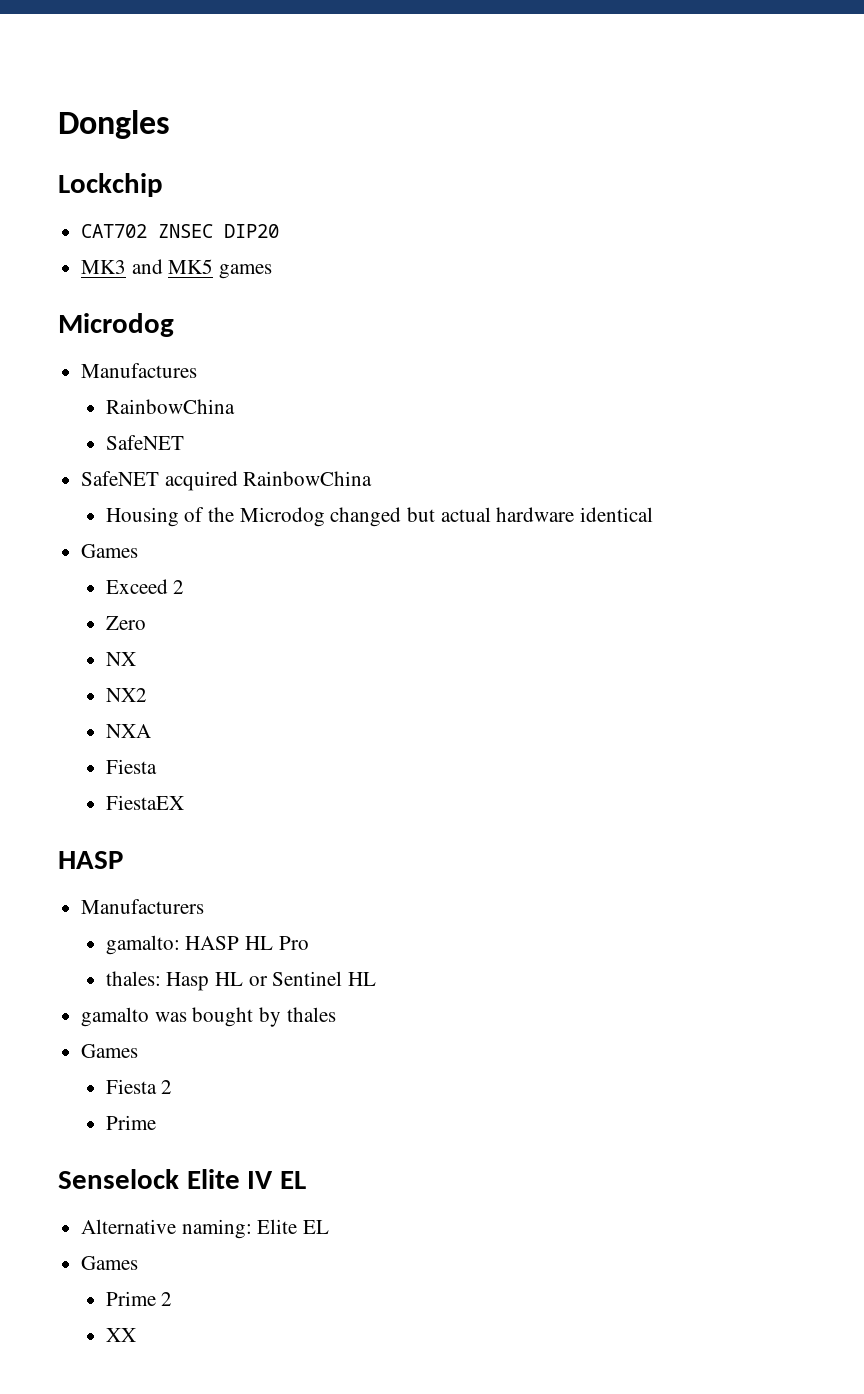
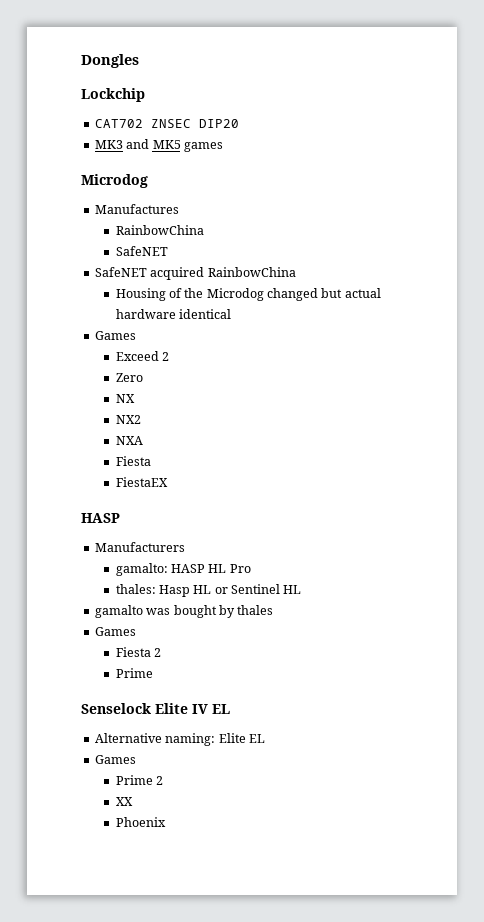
+ Phoenix

